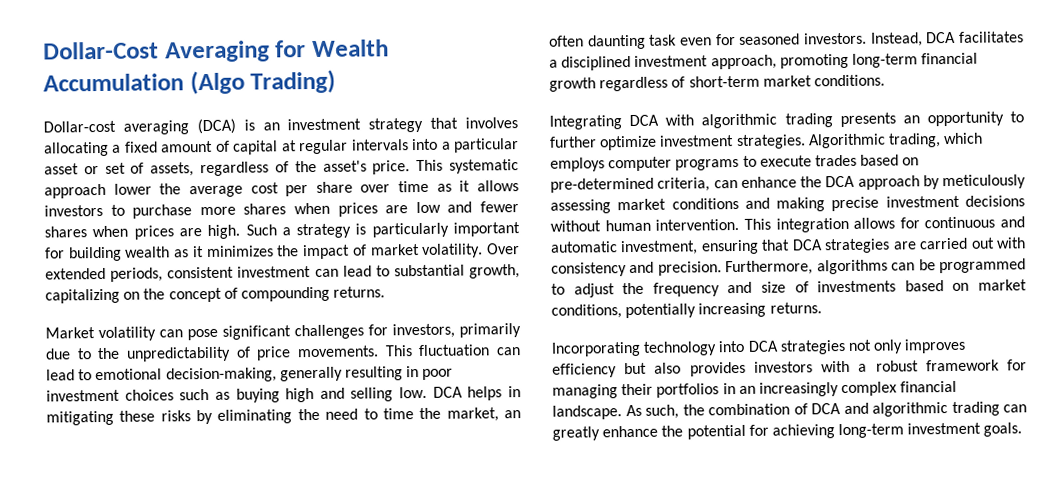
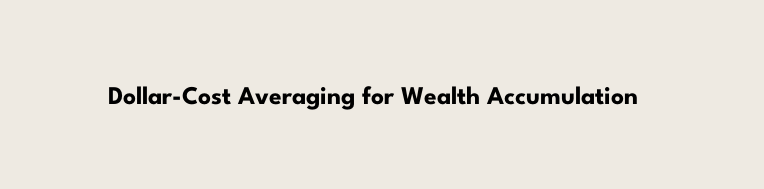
- Dollar-Cost Averaging for Wealth Accumulation (Algo Trading)
- Dollar-cost averaging (DCA) is an investment strategy that involves allocating a fixed amount of capital at regular intervals into a particular asset or set of assets, regardless of the asset's price. This systematic approach lower the average cost per share over time as it allows investors to purchase more shares when prices are low and fewer shares when prices are high. Such a strategy is particularly important for building wealth as it minimizes the impact of market volatility. Over extended periods, consistent investment can lead to substantial growth, capitalizing on the concept of compounding returns.
- Market volatility can pose significant challenges for investors, primarily due to the unpredictability of price movements. This fluctuation can lead to emotional decision-making, generally resulting in poor investment choices such as buying high and selling low. DCA helps in mitigating these risks by eliminating the need to time the market, an often daunting task even for seasoned investors. Instead, DCA facilitates a disciplined investment approach, promoting long-term financial growth regardless of short-term market conditions.
- Integrating DCA with algorithmic trading presents an opportunity to further optimize investment strategies. Algorithmic trading, which employs computer programs to execute trades based on pre-determined criteria, can enhance the DCA approach by meticulously assessing market conditions and making precise investment decisions without human intervention. This integration allows for continuous and automatic investment, ensuring that DCA strategies are carried out with consistency and precision. Furthermore, algorithms can be programmed to adjust the frequency and size of investments based on market conditions, potentially increasing returns.
- Incorporating technology into DCA strategies not only improves efficiency but also provides investors with a robust framework for managing their portfolios in an increasingly complex financial landscape. As such, the combination of DCA and algorithmic trading can greatly enhance the potential for achieving long-term investment goals.
+ Dollar-Cost Averaging for Wealth Accumulation

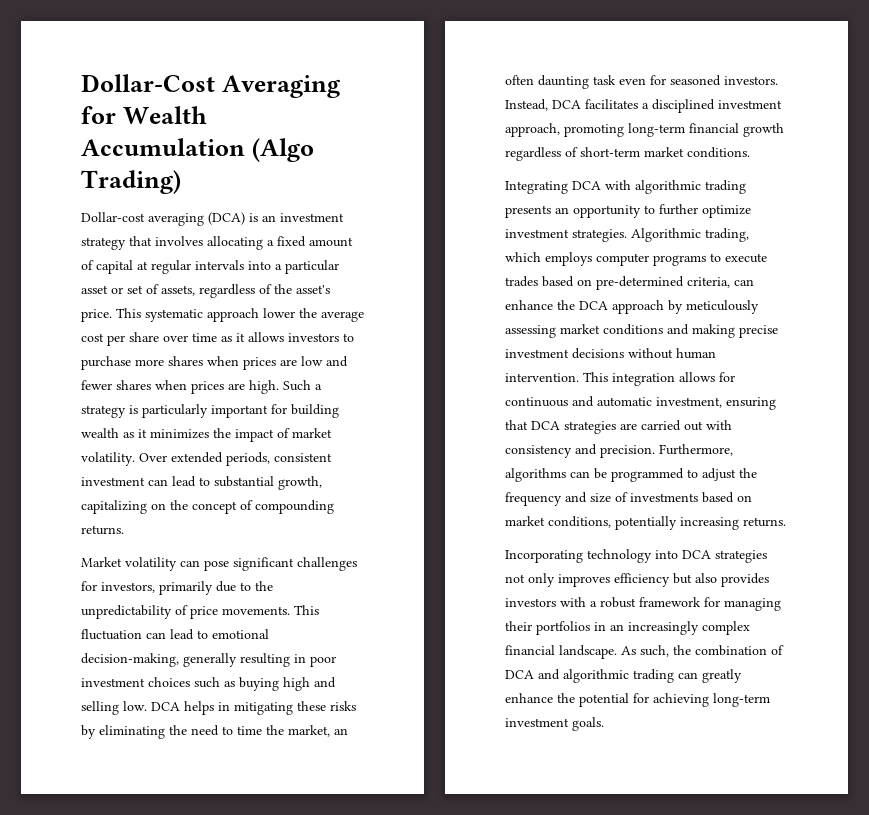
- Dollar-Cost Averaging for Wealth Accumulation
+ Dollar-Cost Averaging for Wealth Accumulation (Algo Trading)
+ Dollar-cost averaging (DCA) is an investment strategy that involves allocating a fixed amount of capital at regular intervals into a particular asset or set of assets, regardless of the asset's price. This systematic approach lower the average cost per share over time as it allows investors to purchase more shares when prices are low and fewer shares when prices are high. Such a strategy is particularly important for building wealth as it minimizes the impact of market volatility. Over extended periods, consistent investment can lead to substantial growth, capitalizing on the concept of compounding returns.
+ Market volatility can pose significant challenges for investors, primarily due to the unpredictability of price movements. This fluctuation can lead to emotional decision-making, generally resulting in poor investment choices such as buying high and selling low. DCA helps in mitigating these risks by eliminating the need to time the market, an often daunting task even for seasoned investors. Instead, DCA facilitates a disciplined investment approach, promoting long-term financial growth regardless of short-term market conditions.
+ Integrating DCA with algorithmic trading presents an opportunity to further optimize investment strategies. Algorithmic trading, which employs computer programs to execute trades based on pre-determined criteria, can enhance the DCA approach by meticulously assessing market conditions and making precise investment decisions without human intervention. This integration allows for continuous and automatic investment, ensuring that DCA strategies are carried out with consistency and precision. Furthermore, algorithms can be programmed to adjust the frequency and size of investments based on market conditions, potentially increasing returns.
+ Incorporating technology into DCA strategies not only improves efficiency but also provides investors with a robust framework for managing their portfolios in an increasingly complex financial landscape. As such, the combination of DCA and algorithmic trading can greatly enhance the potential for achieving long-term investment goals.

